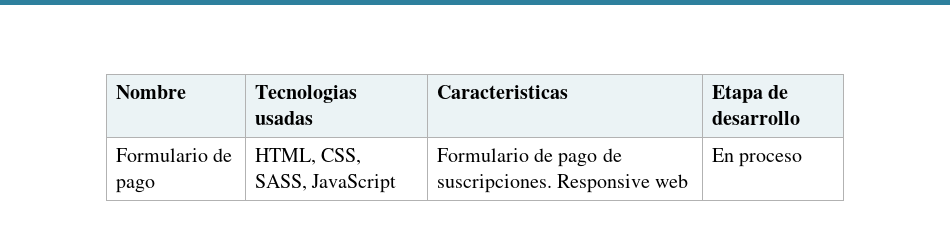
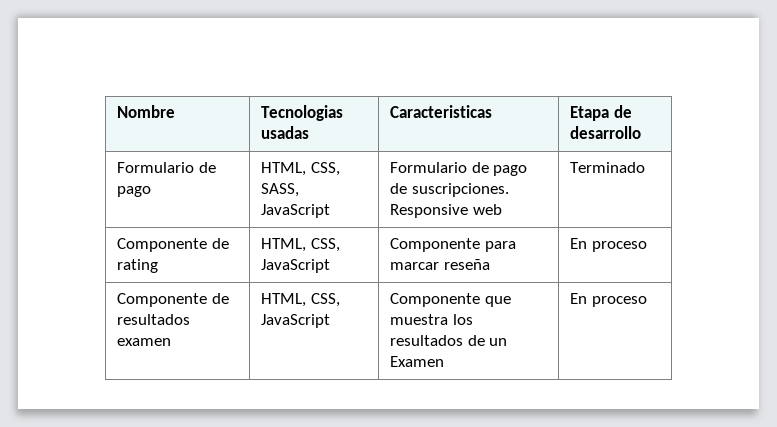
- Formulario de pago | HTML, CSS, SASS, JavaScript | Formulario de pago de suscripciones. Responsive web | En proceso
+ Formulario de pago | HTML, CSS, SASS, JavaScript | Formulario de pago de suscripciones. Responsive web | Terminado
+ Componente de rating | HTML, CSS, JavaScript | Componente para marcar reseña | En proceso
+ Componente de resultados examen | HTML, CSS, JavaScript | Componente que muestra los resultados de un Examen | En proceso

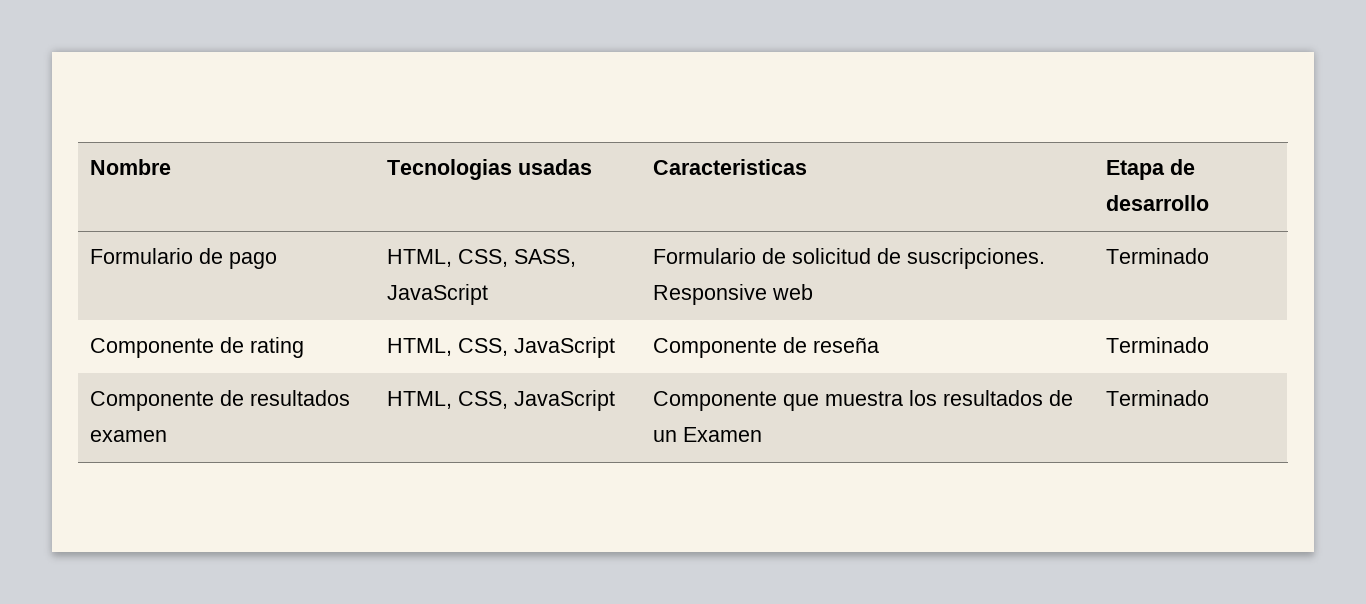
- Formulario de pago | HTML, CSS, SASS, JavaScript | Formulario de pago de suscripciones. Responsive web | Terminado
+ Formulario de pago | HTML, CSS, SASS, JavaScript | Formulario de solicitud de suscripciones. Responsive web | Terminado
- Componente de rating | HTML, CSS, JavaScript | Componente para marcar reseña | En proceso
+ Componente de rating | HTML, CSS, JavaScript | Componente de reseña | Terminado
- Componente de resultados examen | HTML, CSS, JavaScript | Componente que muestra los resultados de un Examen | En proceso
+ Componente de resultados examen | HTML, CSS, JavaScript | Componente que muestra los resultados de un Examen | Terminado

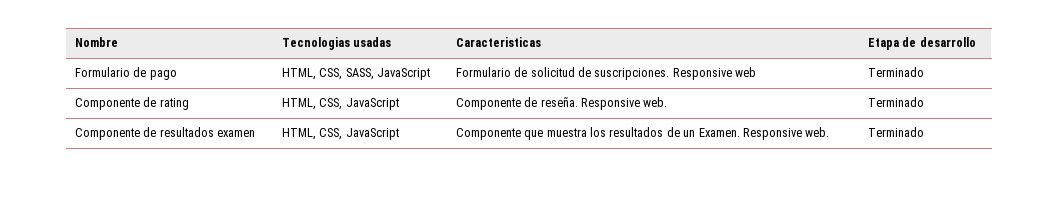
- Componente de rating | HTML, CSS, JavaScript | Componente de reseña | Terminado
+ Componente de rating | HTML, CSS, JavaScript | Componente de reseña. Responsive web. | Terminado
- Componente de resultados examen | HTML, CSS, JavaScript | Componente que muestra los resultados de un Examen | Terminado
+ Componente de resultados examen | HTML, CSS, JavaScript | Componente que muestra los resultados de un Examen. Responsive web. | Terminado

